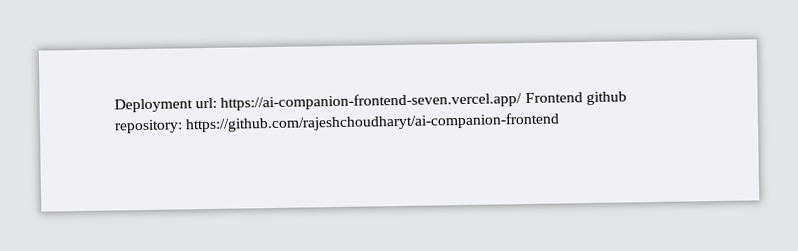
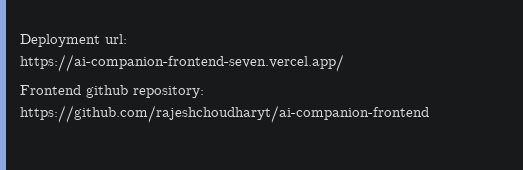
- Deployment url: https://ai-companion-frontend-seven.vercel.app/ Frontend github repository: https://github.com/rajeshchoudharyt/ai-companion-frontend
+ Deployment url: https://ai-companion-frontend-seven.vercel.app/
+ Frontend github repository: https://github.com/rajeshchoudharyt/ai-companion-frontend

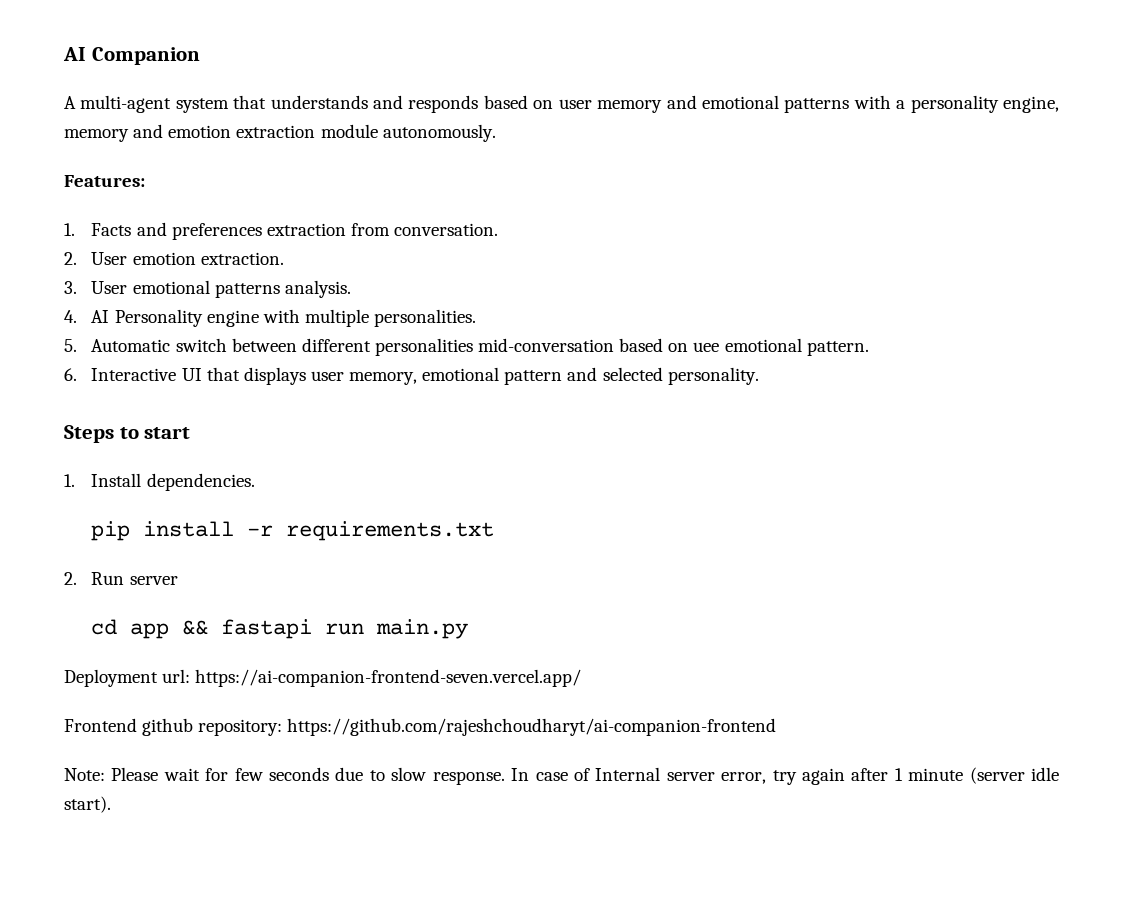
+ AI Companion
+ A multi-agent system that understands and responds based on user memory and emotional patterns with a personality engine, memory and emotion extraction module autonomously.
+ Features:
+ 1. Facts and preferences extraction from conversation.
+ 2. User emotion extraction.
+ 3. User emotional patterns analysis.
+ 4. AI Personality engine with multiple personalities.
+ 5. Automatic switch between different personalities mid-conversation based on uee emotional pattern.
+ 6. Interactive UI that displays user memory, emotional pattern and selected personality.
+ Steps to start
+ 1. Install dependencies.
+ pip install -r requirements.txt
+ 2. Run server
+ cd app && fastapi run main.py
+ Note: Please wait for few seconds due to slow response. In case of Internal server error, try again after 1 minute (server idle start).

